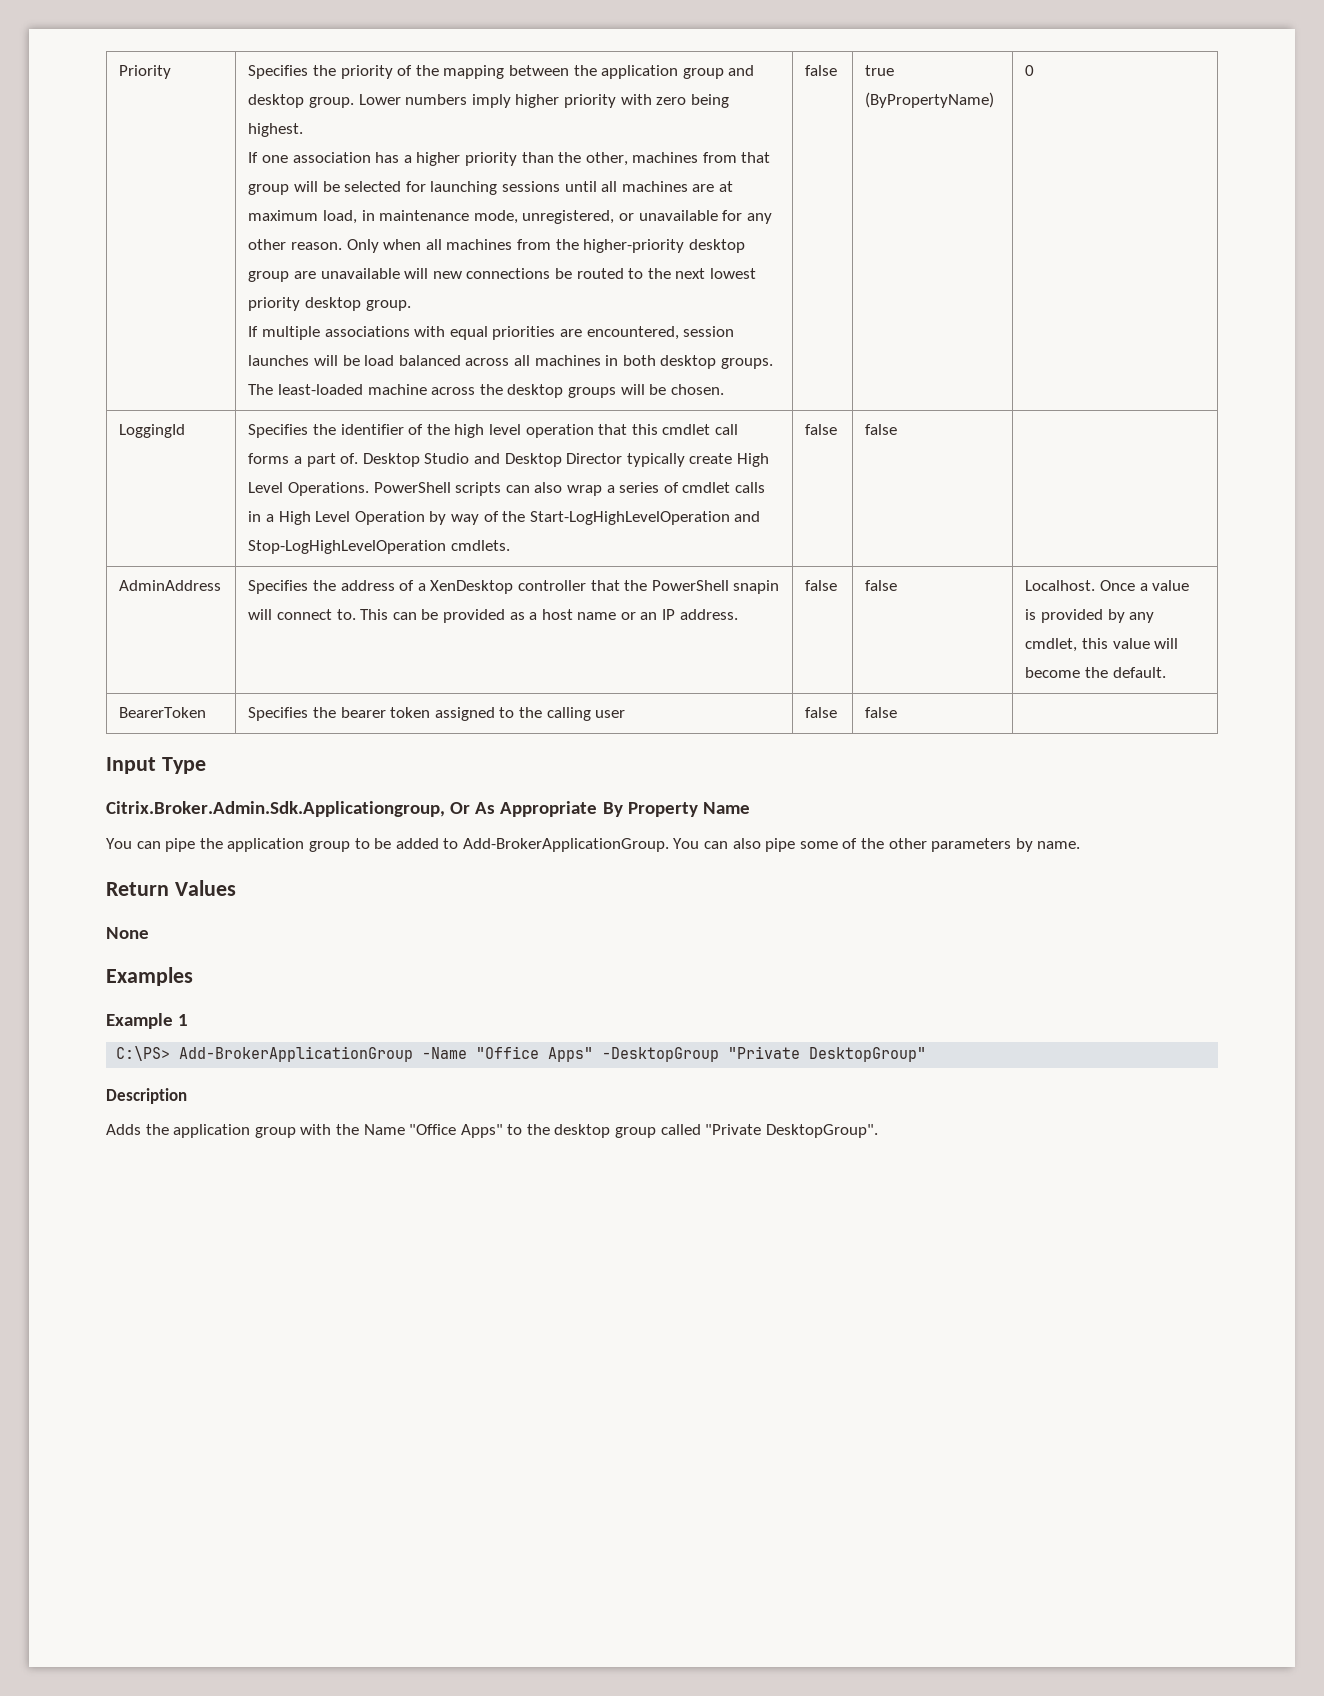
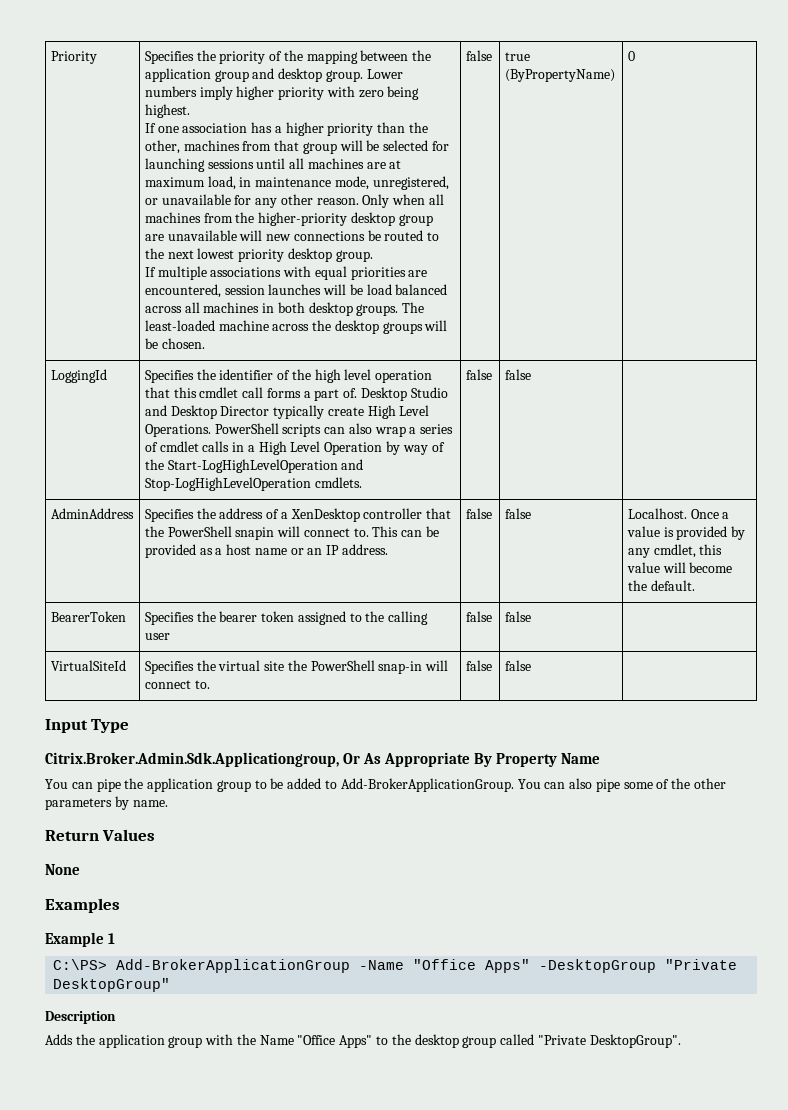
+ VirtualSiteId | Specifies the virtual site the PowerShell snap-in will connect to. | false | false |

